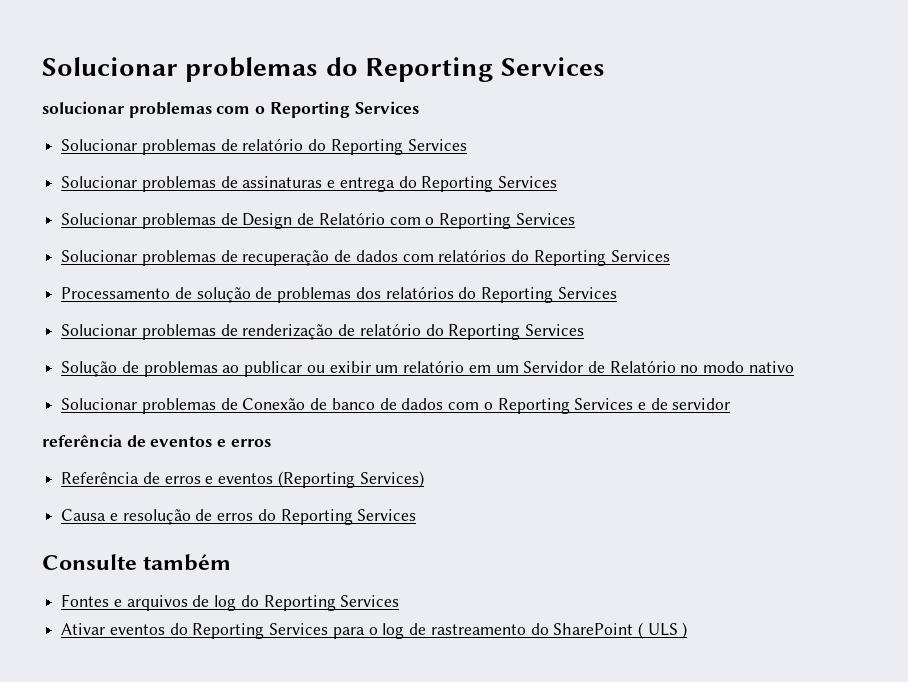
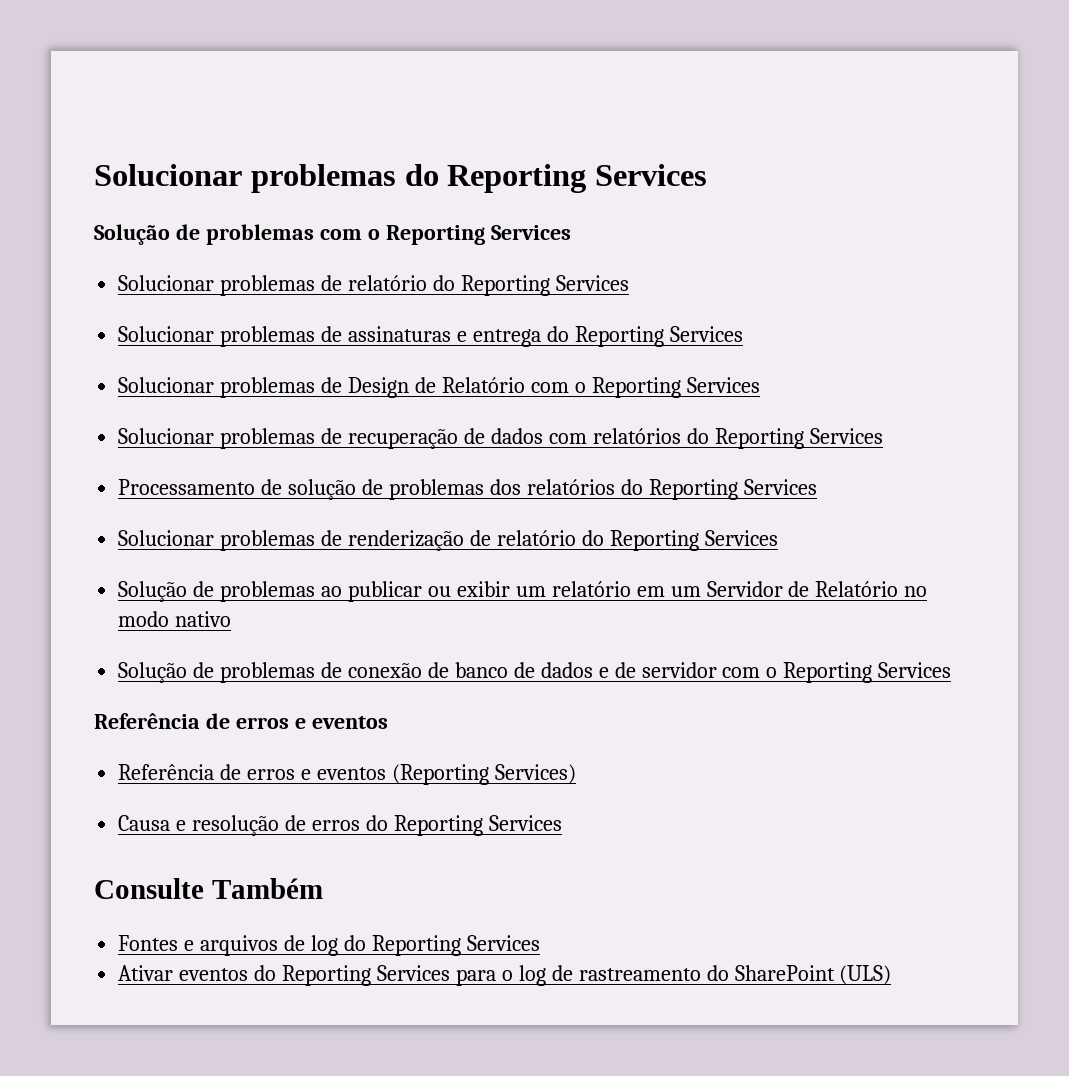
- solucionar problemas com o Reporting Services
+ Solução de problemas com o Reporting Services
- Solucionar problemas de Conexão de banco de dados com o Reporting Services e de servidor
- referência de eventos e erros
+ Solução de problemas de conexão de banco de dados e de servidor com o Reporting Services
+ Referência de erros e eventos
- Consulte também
+ Consulte Também
- Ativar eventos do Reporting Services para o log de rastreamento do SharePoint ( ULS )
+ Ativar eventos do Reporting Services para o log de rastreamento do SharePoint (ULS)

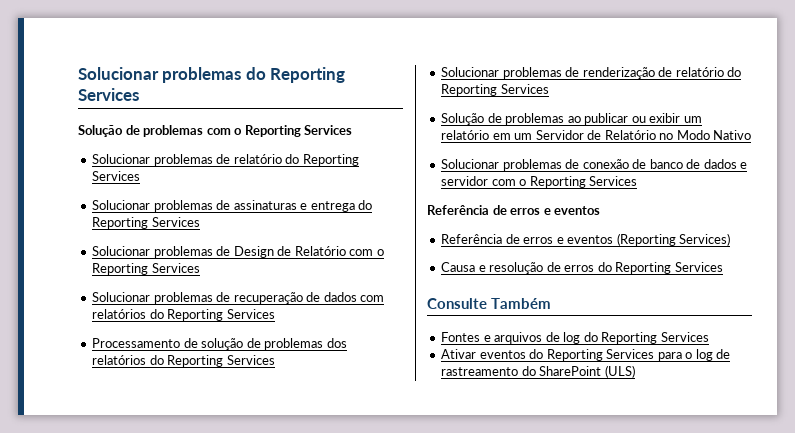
- Solução de problemas ao publicar ou exibir um relatório em um Servidor de Relatório no modo nativo
- Solução de problemas de conexão de banco de dados e de servidor com o Reporting Services
+ Solução de problemas ao publicar ou exibir um relatório em um Servidor de Relatório no Modo Nativo
+ Solucionar problemas de conexão de banco de dados e servidor com o Reporting Services

